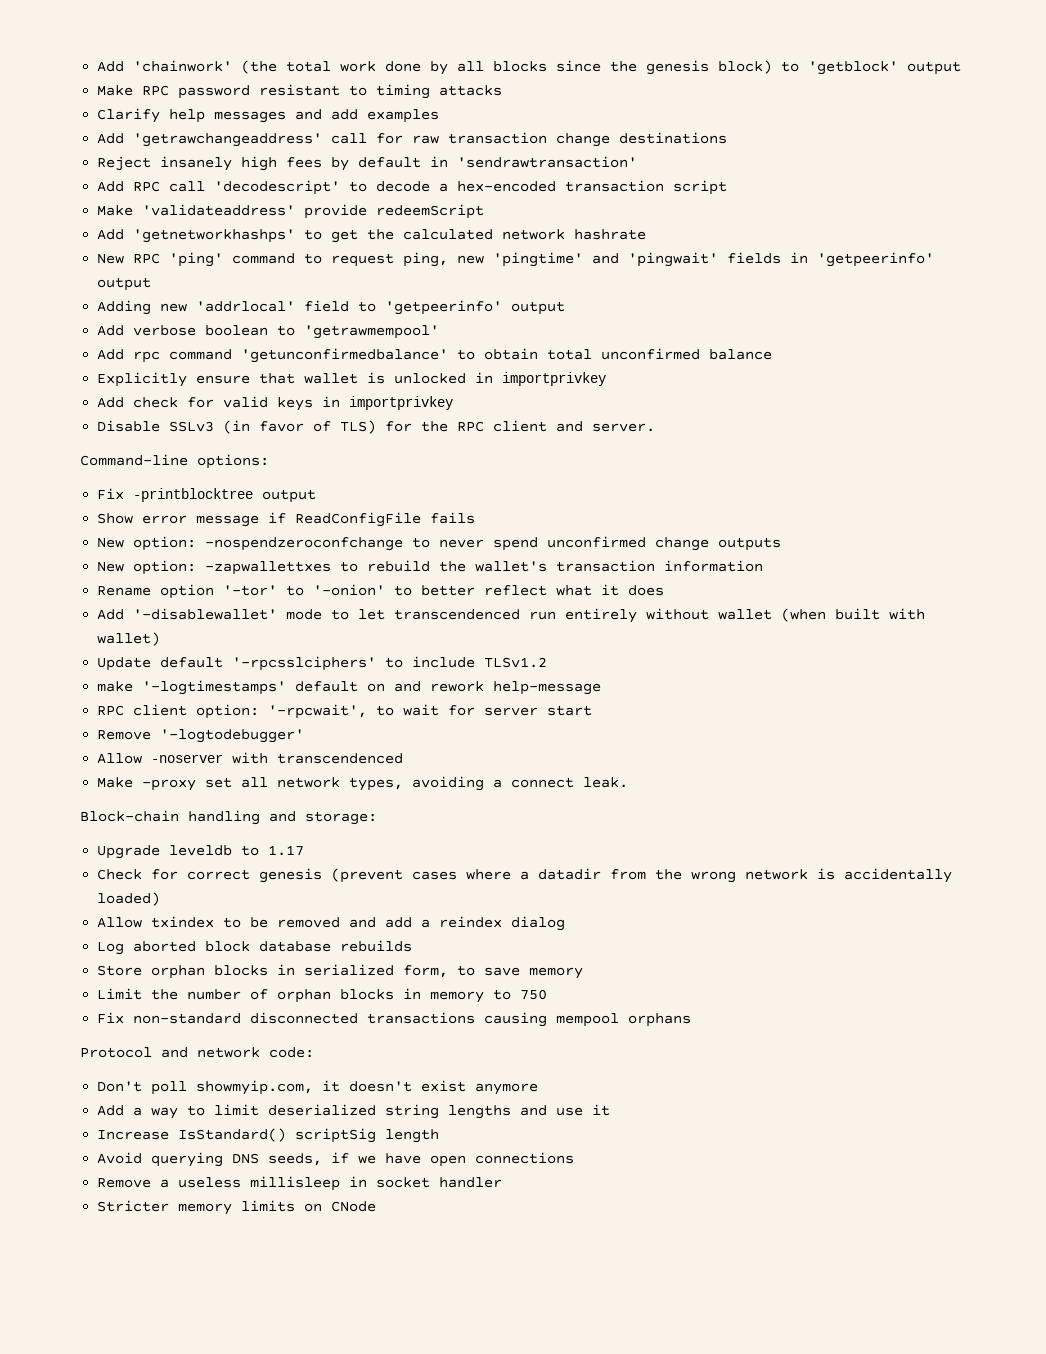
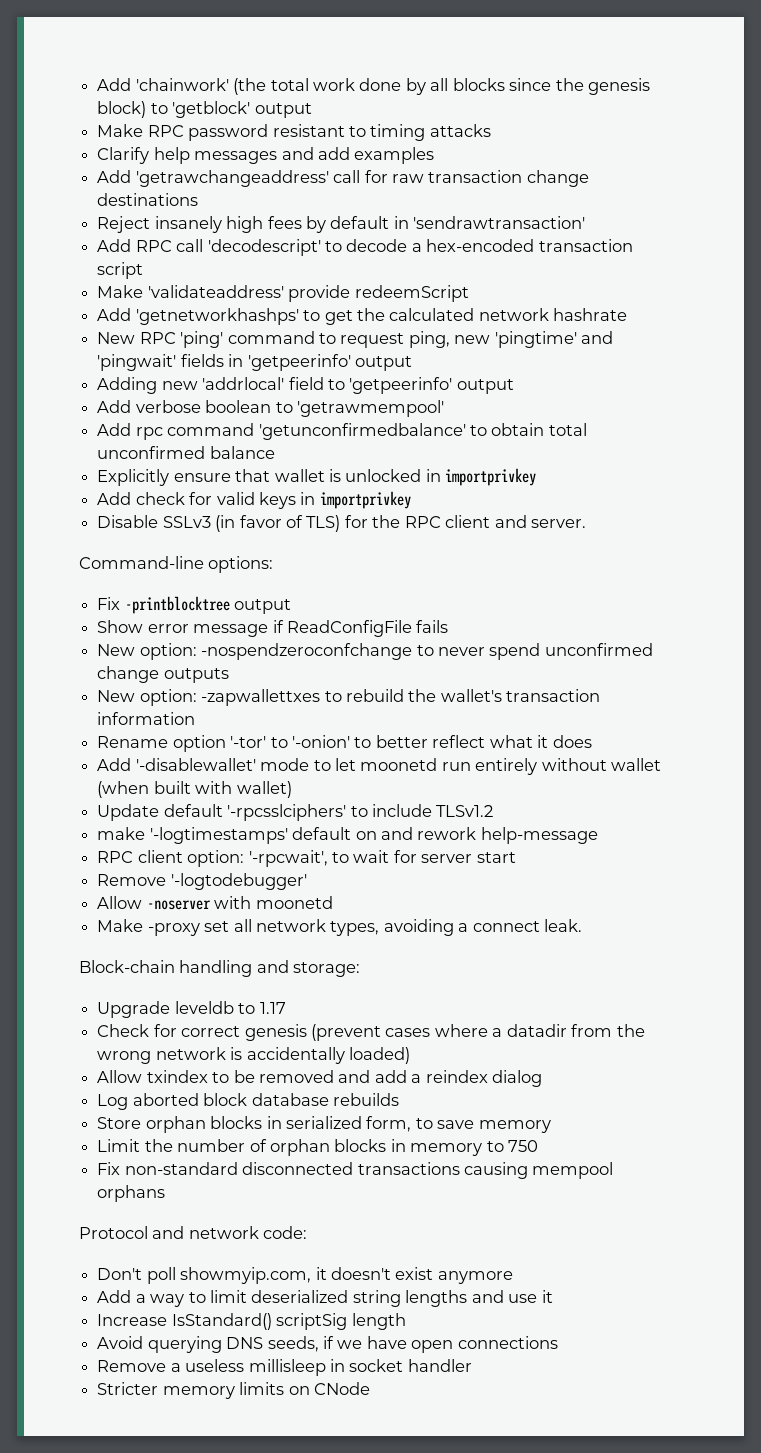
- Add '-disablewallet' mode to let transcendenced run entirely without wallet (when built with wallet)
+ Add '-disablewallet' mode to let moonetd run entirely without wallet (when built with wallet)
- Allow -noserver with transcendenced
+ Allow -noserver with moonetd

